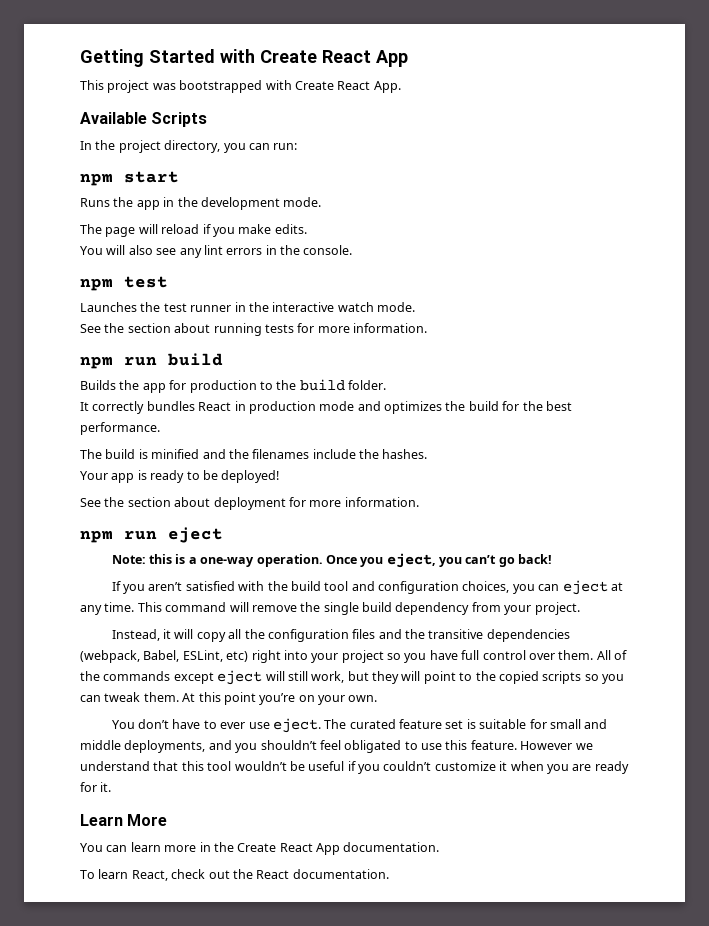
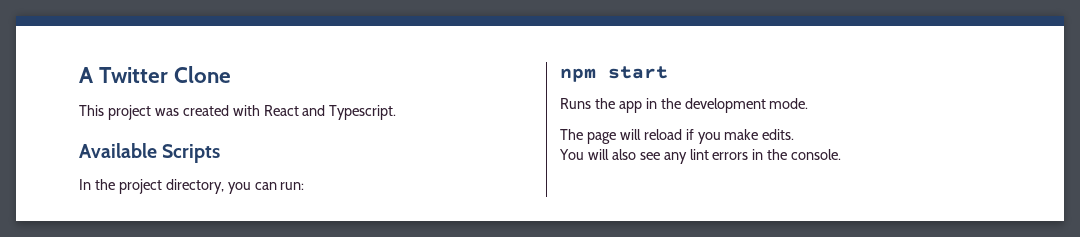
- Getting Started with Create React App
- This project was bootstrapped with Create React App.
+ A Twitter Clone
+ This project was created with React and Typescript.
- npm test
- Launches the test runner in the interactive watch mode.
- See the section about running tests for more information.
- npm run build
- Builds the app for production to the build folder.
- It correctly bundles React in production mode and optimizes the build for the best performance.
- The build is minified and the filenames include the hashes.
- Your app is ready to be deployed!
- See the section about deployment for more information.
- npm run eject
- Note: this is a one-way operation. Once you eject, you can’t go back!
- If you aren’t satisfied with the build tool and configuration choices, you can eject at any time. This command will remove the single build dependency from your project.
- Instead, it will copy all the configuration files and the transitive dependencies (webpack, Babel, ESLint, etc) right into your project so you have full control over them. All of the commands except eject will still work, but they will point to the copied scripts so you can tweak them. At this point you’re on your own.
- You don’t have to ever use eject. The curated feature set is suitable for small and middle deployments, and you shouldn’t feel obligated to use this feature. However we understand that this tool wouldn’t be useful if you couldn’t customize it when you are ready for it.
- Learn More
- You can learn more in the Create React App documentation.
- To learn React, check out the React documentation.

